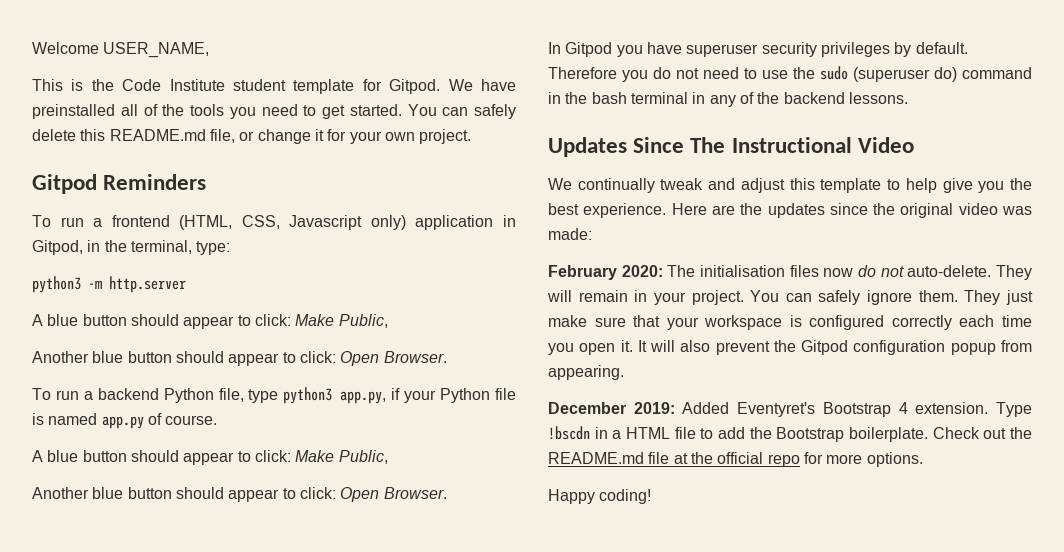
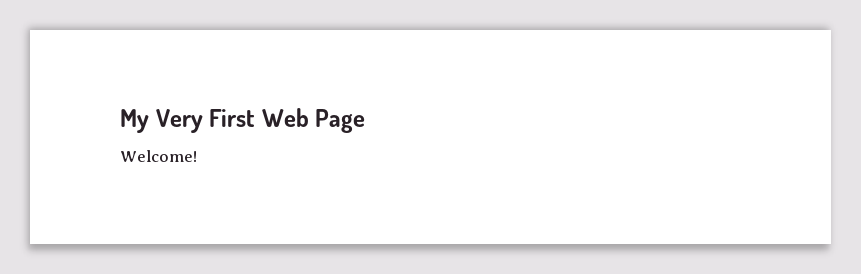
- Welcome USER_NAME,
- This is the Code Institute student template for Gitpod. We have preinstalled all of the tools you need to get started. You can safely delete this README.md file, or change it for your own project.
- Gitpod Reminders
- To run a frontend (HTML, CSS, Javascript only) application in Gitpod, in the terminal, type:
- python3 -m http.server
- A blue button should appear to click: Make Public,
- Another blue button should appear to click: Open Browser.
- To run a backend Python file, type python3 app.py, if your Python file is named app.py of course.
- A blue button should appear to click: Make Public,
- Another blue button should appear to click: Open Browser.
- In Gitpod you have superuser security privileges by default. Therefore you do not need to use the sudo (superuser do) command in the bash terminal in any of the backend lessons.
- Updates Since The Instructional Video
- We continually tweak and adjust this template to help give you the best experience. Here are the updates since the original video was made:
- February 2020: The initialisation files now do not auto-delete. They will remain in your project. You can safely ignore them. They just make sure that your workspace is configured correctly each time you open it. It will also prevent the Gitpod configuration popup from appearing.
- December 2019: Added Eventyret's Bootstrap 4 extension. Type !bscdn in a HTML file to add the Bootstrap boilerplate. Check out the README.md file at the official repo for more options.
- Happy coding!
+ My Very First Web Page
+ Welcome!

